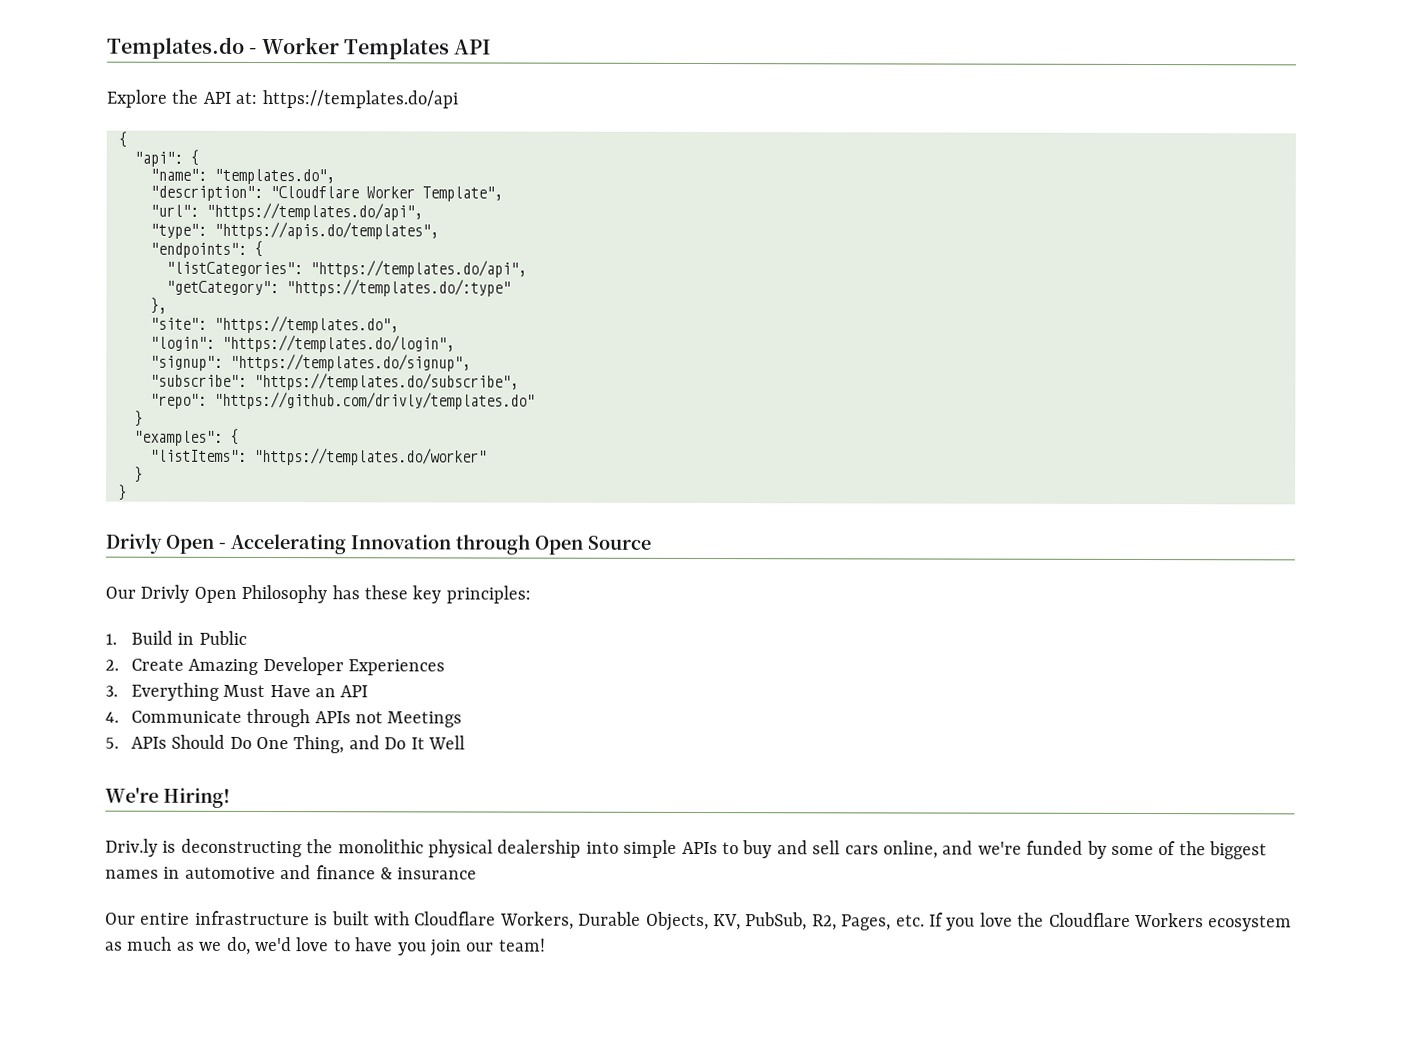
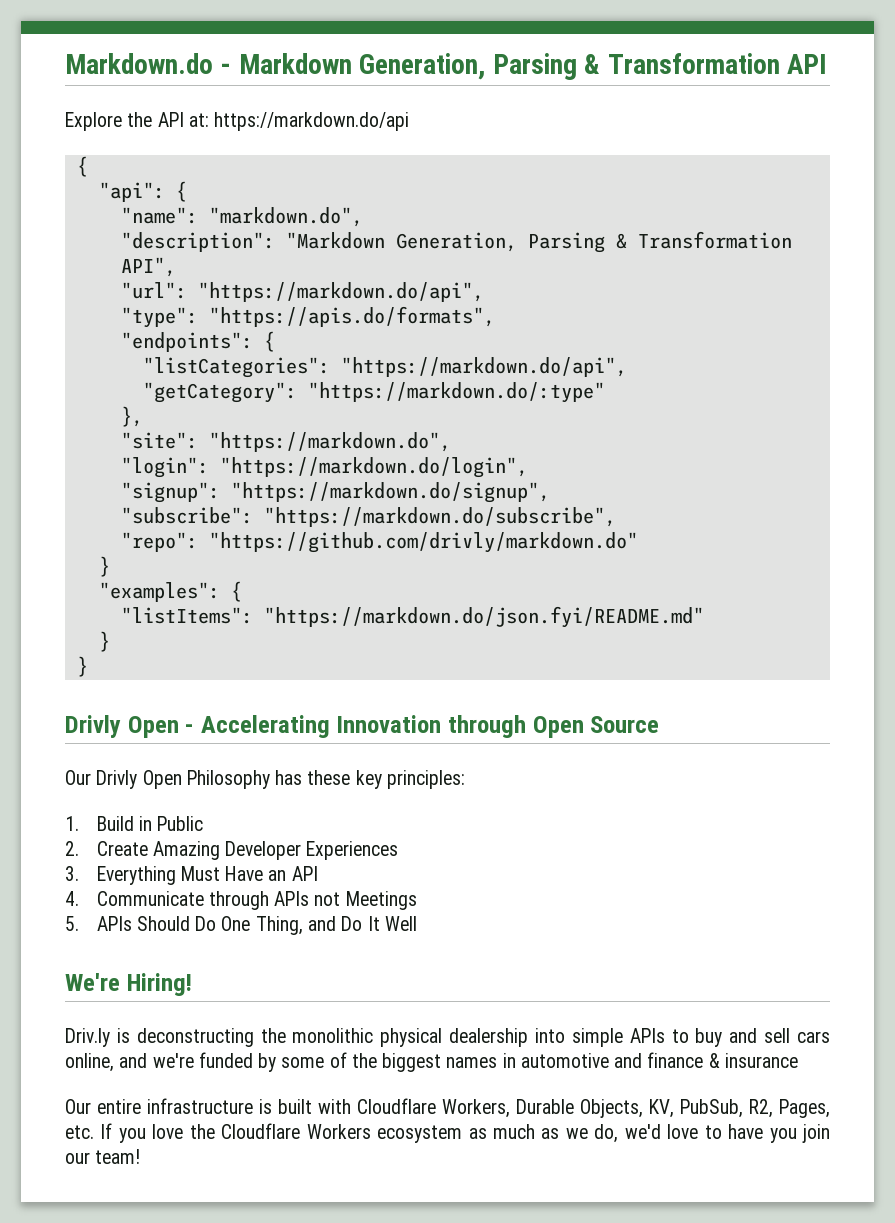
- Templates.do - Worker Templates API
+ Markdown.do - Markdown Generation, Parsing & Transformation API
- Explore the API at: https://templates.do/api
+ Explore the API at: https://markdown.do/api
- "name": "templates.do",
+ "name": "markdown.do",
- "description": "Cloudflare Worker Template",
+ "description": "Markdown Generation, Parsing & Transformation API",
- "url": "https://templates.do/api",
+ "url": "https://markdown.do/api",
- "type": "https://apis.do/templates",
+ "type": "https://apis.do/formats",
- "listCategories": "https://templates.do/api",
+ "listCategories": "https://markdown.do/api",
- "getCategory": "https://templates.do/:type"
+ "getCategory": "https://markdown.do/:type"
- "site": "https://templates.do",
+ "site": "https://markdown.do",
- "login": "https://templates.do/login",
+ "login": "https://markdown.do/login",
- "signup": "https://templates.do/signup",
+ "signup": "https://markdown.do/signup",
- "subscribe": "https://templates.do/subscribe",
+ "subscribe": "https://markdown.do/subscribe",
- "repo": "https://github.com/drivly/templates.do"
+ "repo": "https://github.com/drivly/markdown.do"
- "listItems": "https://templates.do/worker"
+ "listItems": "https://markdown.do/json.fyi/README.md"

